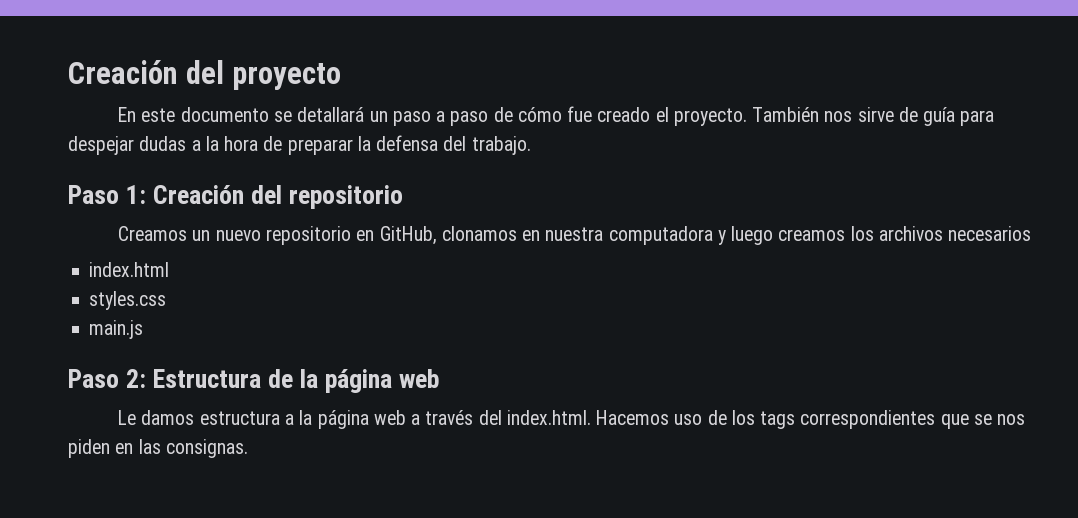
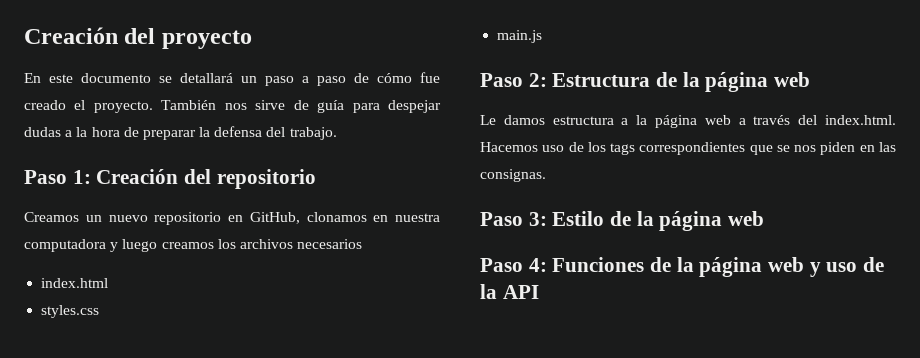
+ Paso 3: Estilo de la página web
+ Paso 4: Funciones de la página web y uso de la API

